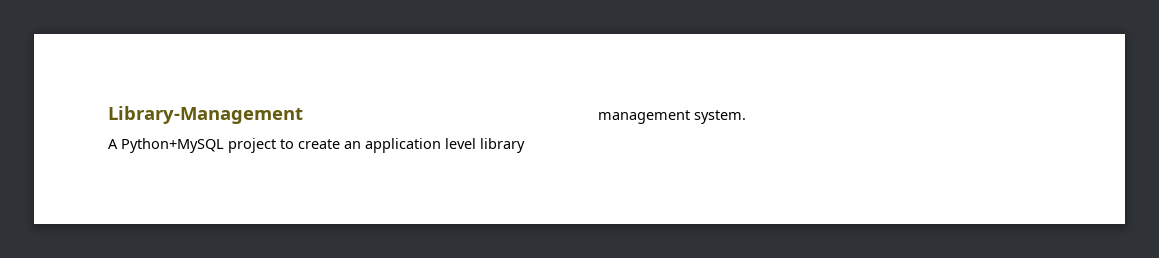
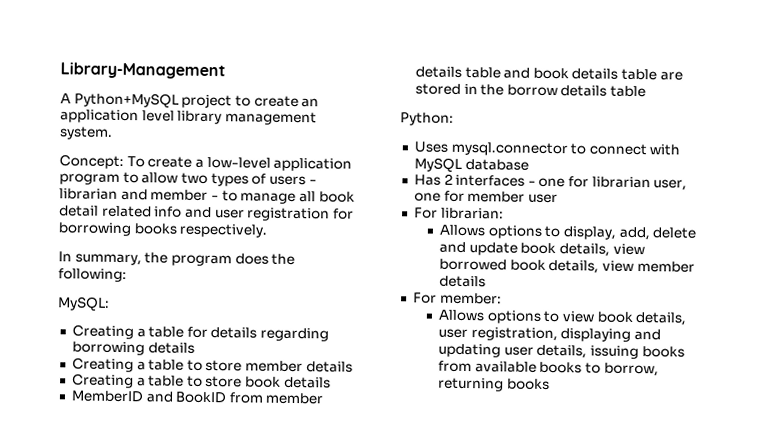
+ Concept: To create a low-level application program to allow two types of users - librarian and member - to manage all book detail related info and user registration for borrowing books respectively.
+ In summary, the program does the following:
+ MySQL:
+ Creating a table for details regarding borrowing details
+ Creating a table to store member details
+ Creating a table to store book details
+ MemberID and BookID from member details table and book details table are stored in the borrow details table
+ Python:
+ Uses mysql.connector to connect with MySQL database
+ Has 2 interfaces - one for librarian user, one for member user
+ For librarian:
+ Allows options to display, add, delete and update book details, view borrowed book details, view member details
+ For member:
+ Allows options to view book details, user registration, displaying and updating user details, issuing books from available books to borrow, returning books

